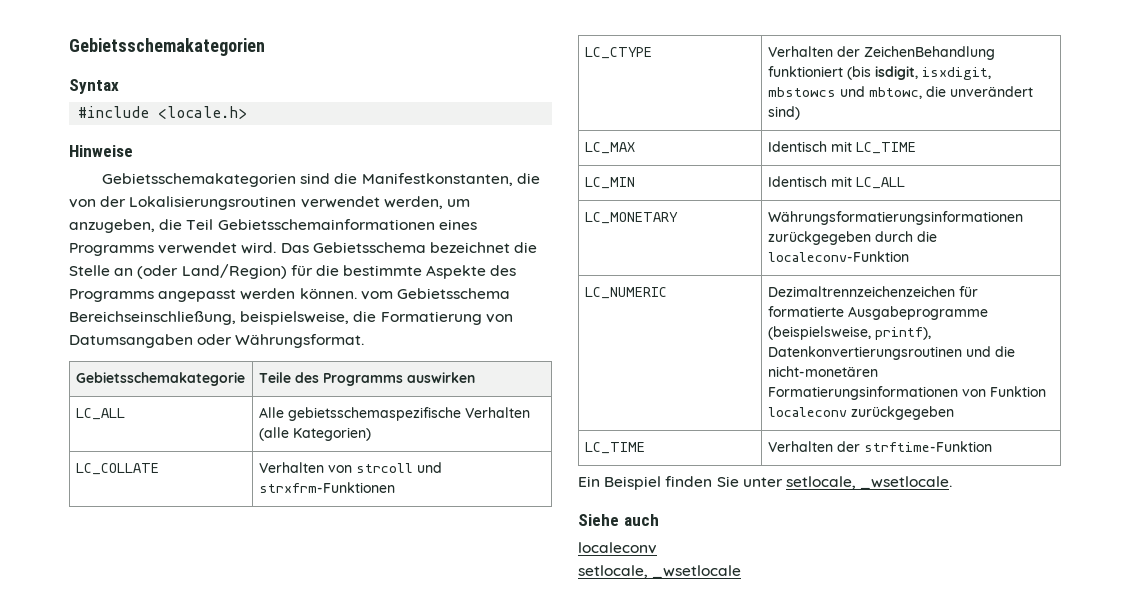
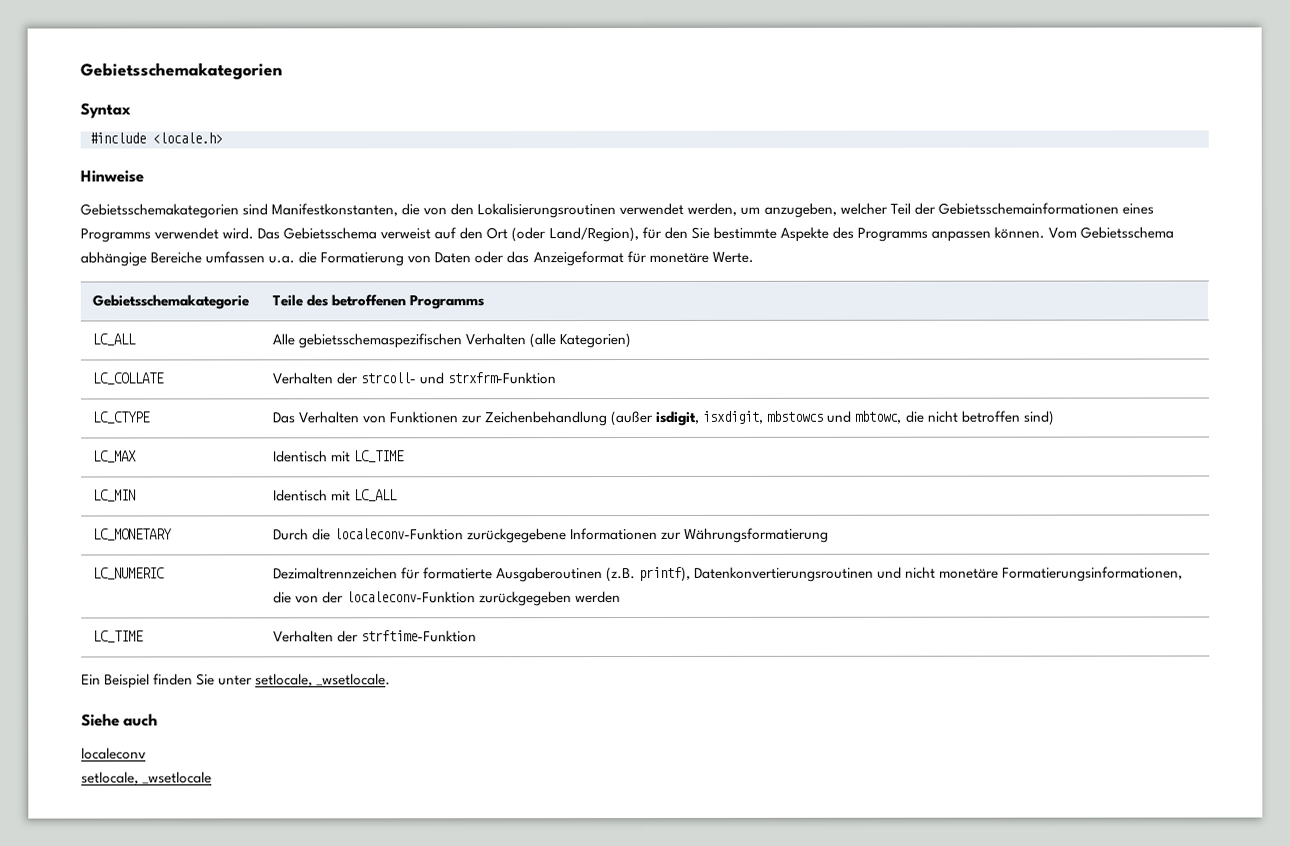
- Gebietsschemakategorien sind die Manifestkonstanten, die von der Lokalisierungsroutinen verwendet werden, um anzugeben, die Teil Gebietsschemainformationen eines Programms verwendet wird.
+ Gebietsschemakategorien sind Manifestkonstanten, die von den Lokalisierungsroutinen verwendet werden, um anzugeben, welcher Teil der Gebietsschemainformationen eines Programms verwendet wird.
- Das Gebietsschema bezeichnet die Stelle an (oder Land/Region) für die bestimmte Aspekte des Programms angepasst werden können. vom Gebietsschema Bereichseinschließung, beispielsweise, die Formatierung von Datumsangaben oder Währungsformat.
+ Das Gebietsschema verweist auf den Ort (oder Land/Region), für den Sie bestimmte Aspekte des Programms anpassen können. Vom Gebietsschema abhängige Bereiche umfassen u.a. die Formatierung von Daten oder das Anzeigeformat für monetäre Werte.
- Gebietsschemakategorie | Teile des Programms auswirken
+ Gebietsschemakategorie | Teile des betroffenen Programms
- LC_ALL | Alle gebietsschemaspezifische Verhalten (alle Kategorien)
+ LC_ALL | Alle gebietsschemaspezifischen Verhalten (alle Kategorien)
- LC_COLLATE | Verhalten von strcoll und strxfrm-Funktionen
- LC_CTYPE | Verhalten der ZeichenBehandlung funktioniert (bis isdigit, isxdigit, mbstowcs und mbtowc, die unverändert sind)
+ LC_COLLATE | Verhalten der strcoll- und strxfrm-Funktion
+ LC_CTYPE | Das Verhalten von Funktionen zur Zeichenbehandlung (außer isdigit, isxdigit, mbstowcs und mbtowc, die nicht betroffen sind)
- LC_MONETARY | Währungsformatierungsinformationen zurückgegeben durch die localeconv-Funktion
+ LC_MONETARY | Durch die localeconv-Funktion zurückgegebene Informationen zur Währungsformatierung
- LC_NUMERIC | Dezimaltrennzeichenzeichen für formatierte Ausgabeprogramme (beispielsweise, printf), Datenkonvertierungsroutinen und die nicht-monetären Formatierungsinformationen von Funktion localeconv zurückgegeben
+ LC_NUMERIC | Dezimaltrennzeichen für formatierte Ausgaberoutinen (z.B. printf), Datenkonvertierungsroutinen und nicht monetäre Formatierungsinformationen, die von der localeconv-Funktion zurückgegeben werden

